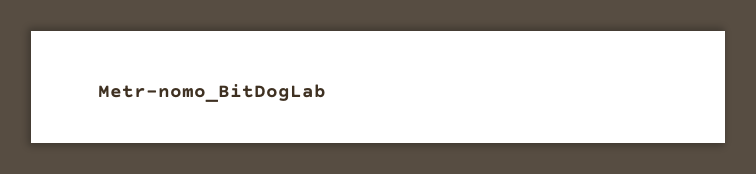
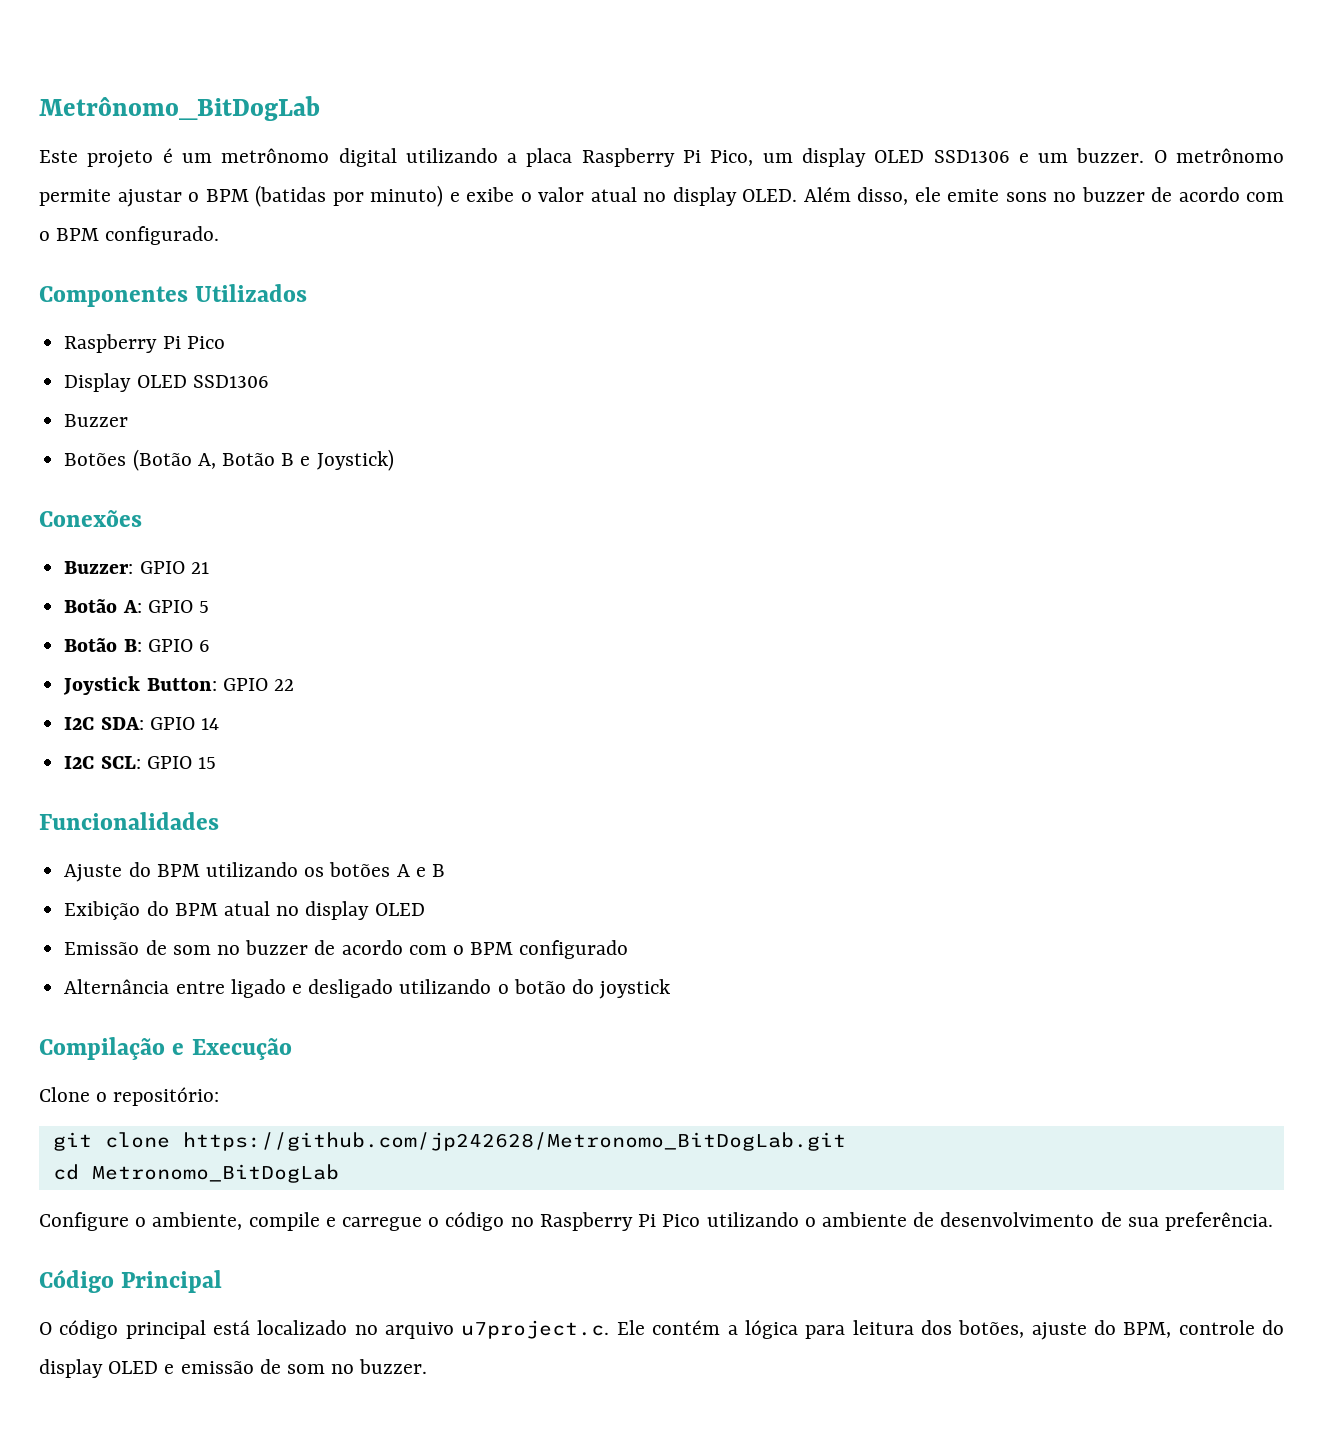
- Metr-nomo_BitDogLab
+ Metrônomo_BitDogLab
+ Este projeto é um metrônomo digital utilizando a placa Raspberry Pi Pico, um display OLED SSD1306 e um buzzer. O metrônomo permite ajustar o BPM (batidas por minuto) e exibe o valor atual no display OLED. Além disso, ele emite sons no buzzer de acordo com o BPM configurado.
+ Componentes Utilizados
+ Raspberry Pi Pico
+ Display OLED SSD1306
+ Buzzer
+ Botões (Botão A, Botão B e Joystick)
+ Conexões
+ Buzzer: GPIO 21
+ Botão A: GPIO 5
+ Botão B: GPIO 6
+ Joystick Button: GPIO 22
+ I2C SDA: GPIO 14
+ I2C SCL: GPIO 15
+ Funcionalidades
+ Ajuste do BPM utilizando os botões A e B
+ Exibição do BPM atual no display OLED
+ Emissão de som no buzzer de acordo com o BPM configurado
+ Alternância entre ligado e desligado utilizando o botão do joystick
+ Compilação e Execução
+ Clone o repositório:
+ git clone https://github.com/jp242628/Metronomo_BitDogLab.git
+ cd Metronomo_BitDogLab
+ Configure o ambiente, compile e carregue o código no Raspberry Pi Pico utilizando o ambiente de desenvolvimento de sua preferência.
+ Código Principal
+ O código principal está localizado no arquivo u7project.c. Ele contém a lógica para leitura dos botões, ajuste do BPM, controle do display OLED e emissão de som no buzzer.

